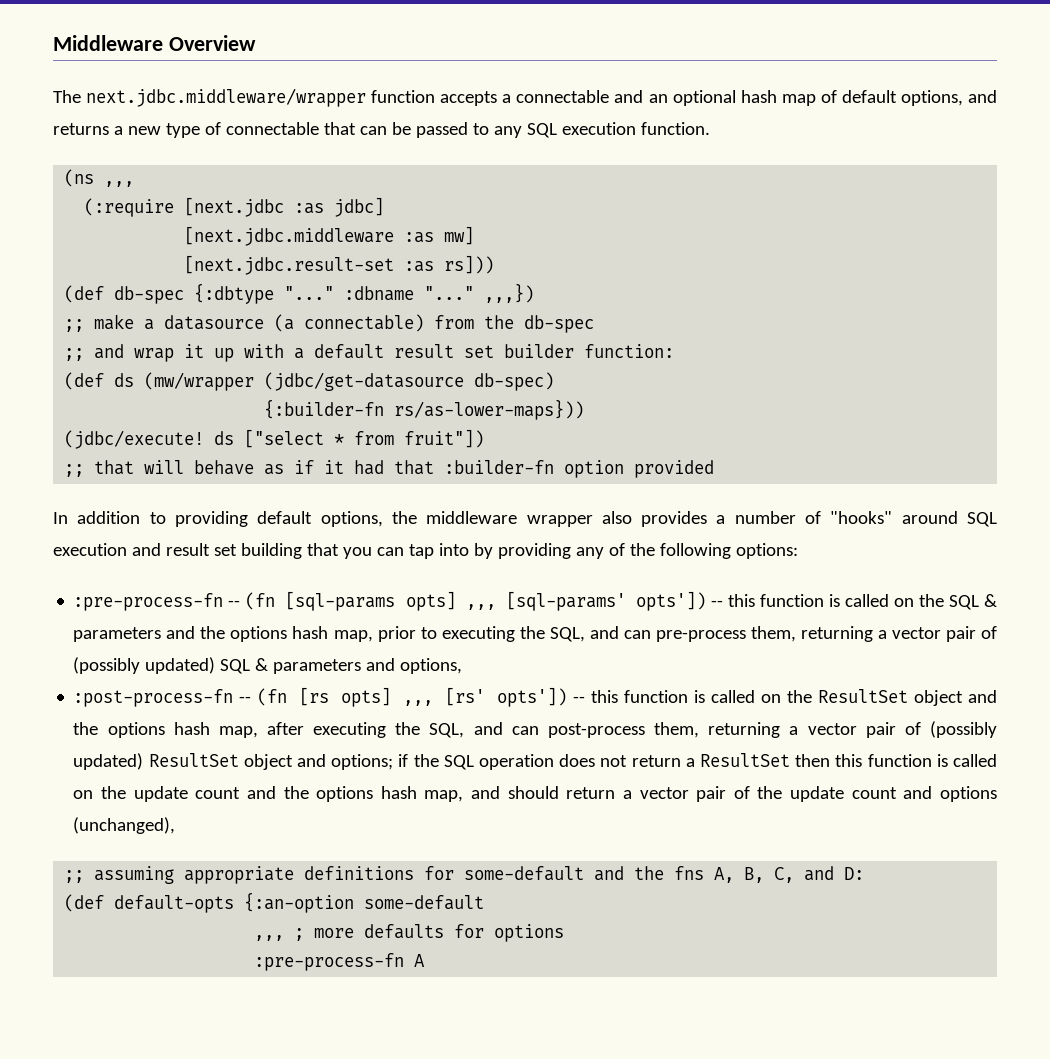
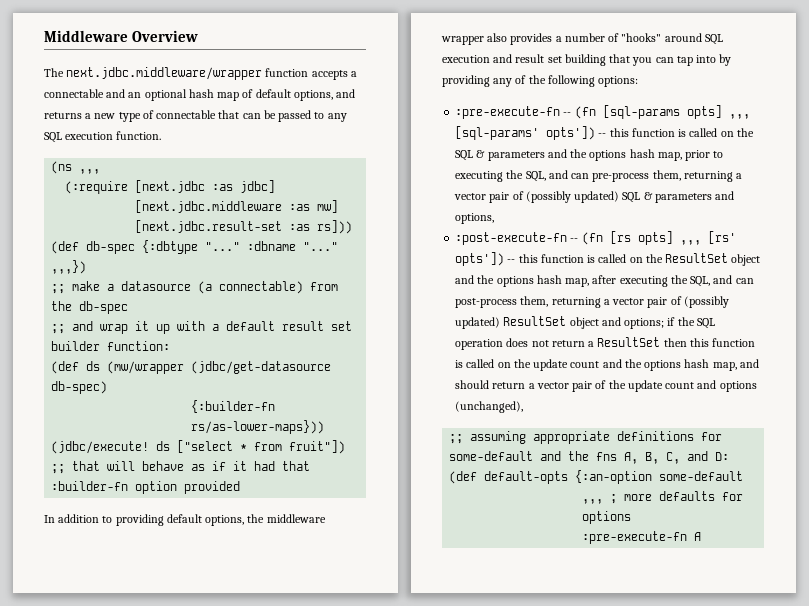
- :pre-process-fn -- (fn [sql-params opts] ,,, [sql-params' opts']) -- this function is called on the SQL & parameters and the options hash map, prior to executing the SQL, and can pre-process them, returning a vector pair of (possibly updated) SQL & parameters and options,
+ :pre-execute-fn -- (fn [sql-params opts] ,,, [sql-params' opts']) -- this function is called on the SQL & parameters and the options hash map, prior to executing the SQL, and can pre-process them, returning a vector pair of (possibly updated) SQL & parameters and options,
- :post-process-fn -- (fn [rs opts] ,,, [rs' opts']) -- this function is called on the ResultSet object and the options hash map, after executing the SQL, and can post-process them, returning a vector pair of (possibly updated) ResultSet object and options;
+ :post-execute-fn -- (fn [rs opts] ,,, [rs' opts']) -- this function is called on the ResultSet object and the options hash map, after executing the SQL, and can post-process them, returning a vector pair of (possibly updated) ResultSet object and options;
- :pre-process-fn A
+ :pre-execute-fn A

